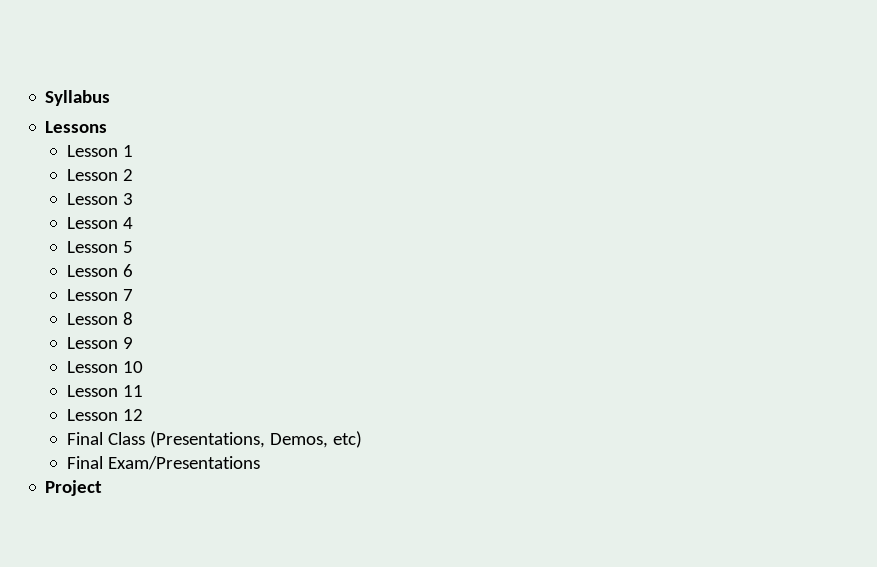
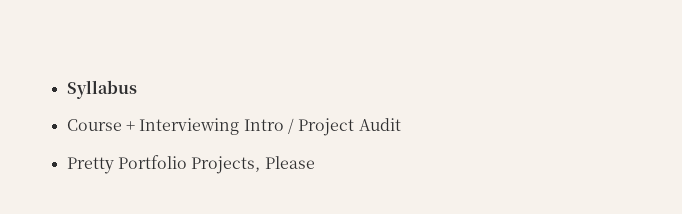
- Lessons
- Lesson 1
- Lesson 2
- Lesson 3
- Lesson 4
- Lesson 5
- Lesson 6
- Lesson 7
- Lesson 8
- Lesson 9
- Lesson 10
- Lesson 11
- Lesson 12
- Final Class (Presentations, Demos, etc)
- Final Exam/Presentations
- Project
+ Course + Interviewing Intro / Project Audit
+ Pretty Portfolio Projects, Please

